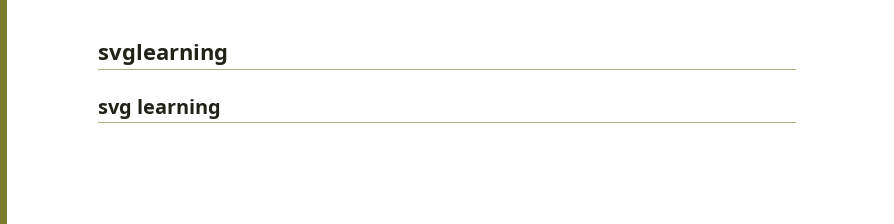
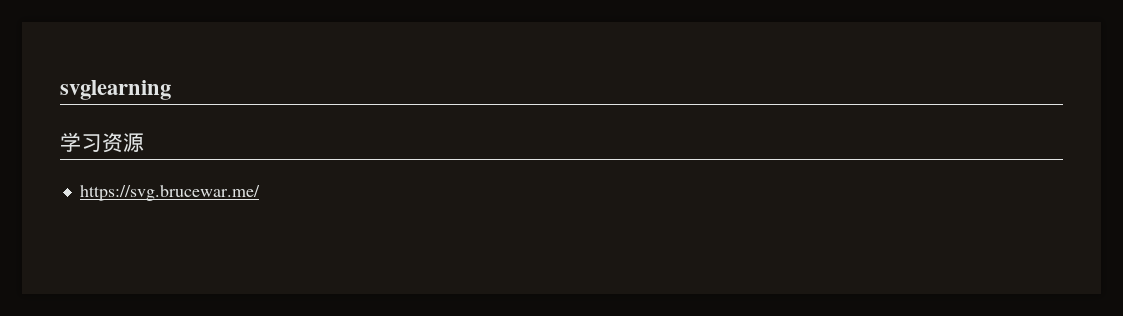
- svg learning
+ 学习资源
+ https://svg.brucewar.me/

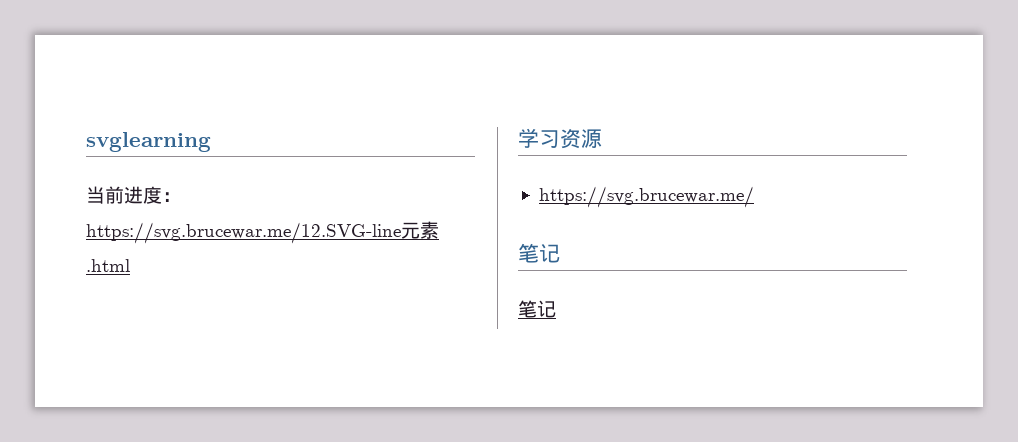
+ 当前进度：https://svg.brucewar.me/12.SVG-line元素.html
  https://svg.brucewar.me/
+ 笔记
+ 笔记

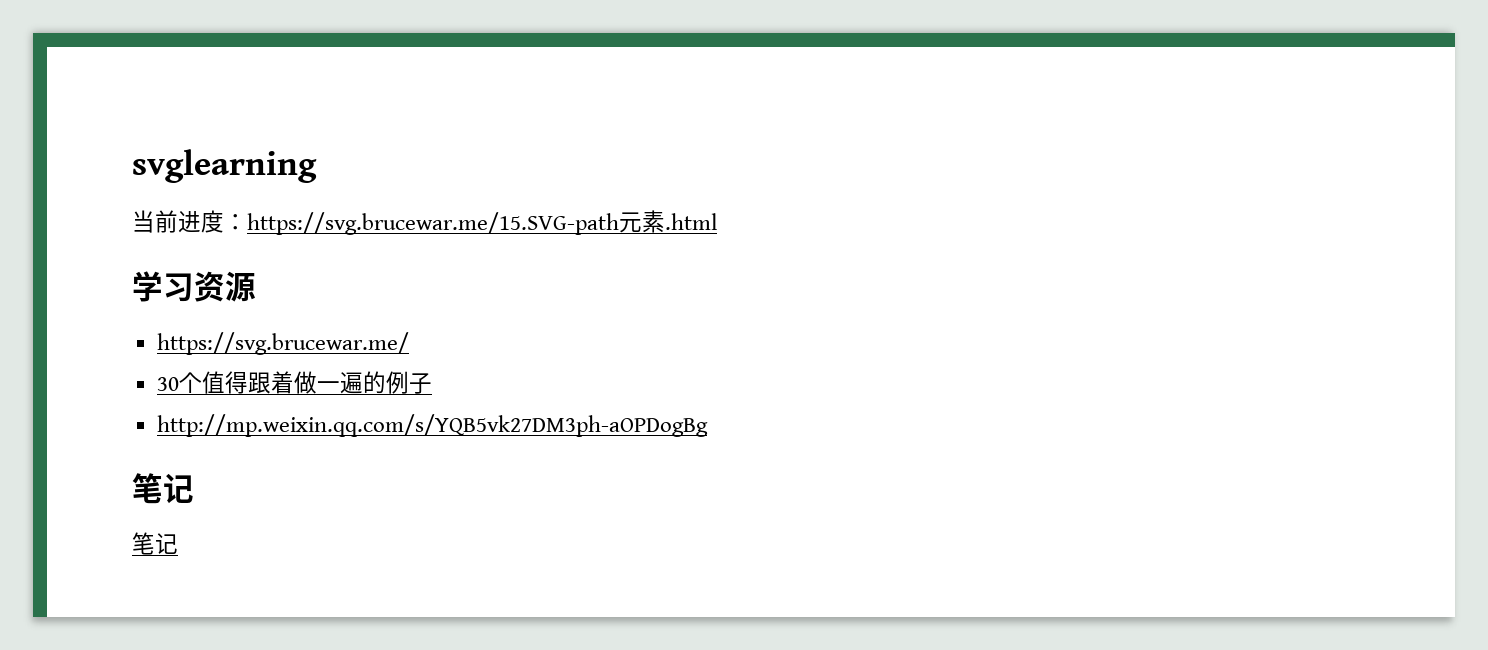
- 当前进度：https://svg.brucewar.me/12.SVG-line元素.html
+ 当前进度：https://svg.brucewar.me/15.SVG-path元素.html
+ 30个值得跟着做一遍的例子
+ http://mp.weixin.qq.com/s/YQB5vk27DM3ph-aOPDogBg

